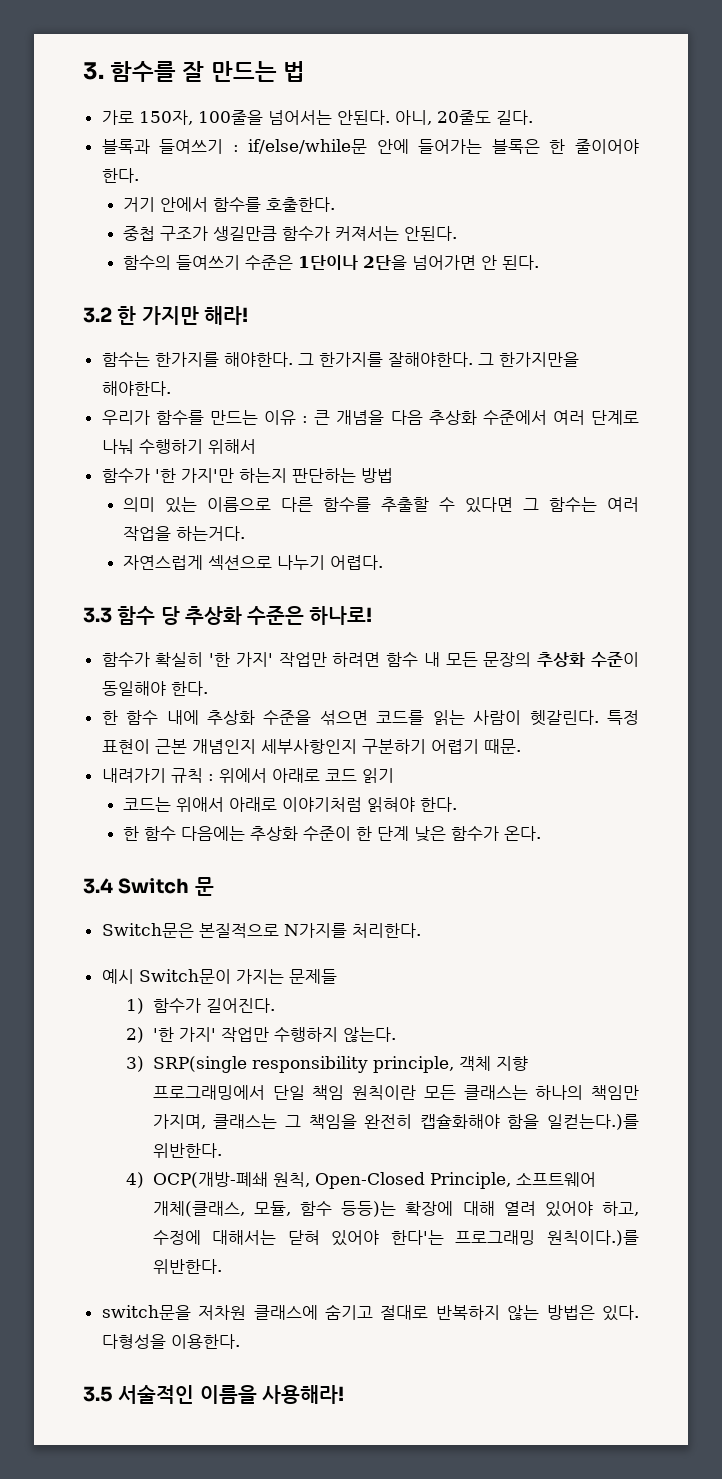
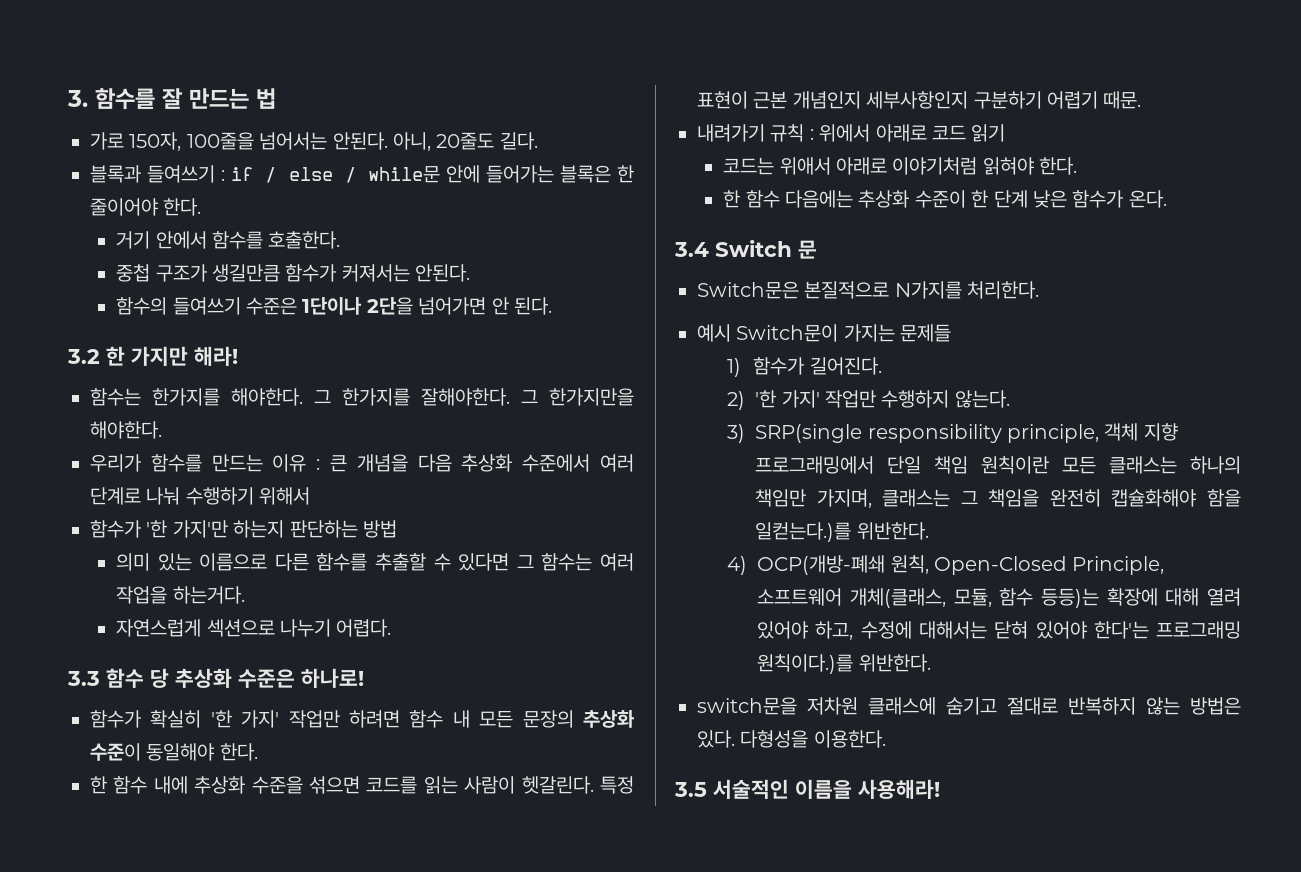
- 블록과 들여쓰기 : if/else/while문 안에 들어가는 블록은 한 줄이어야 한다.
+ 블록과 들여쓰기 : if / else / while문 안에 들어가는 블록은 한 줄이어야 한다.

